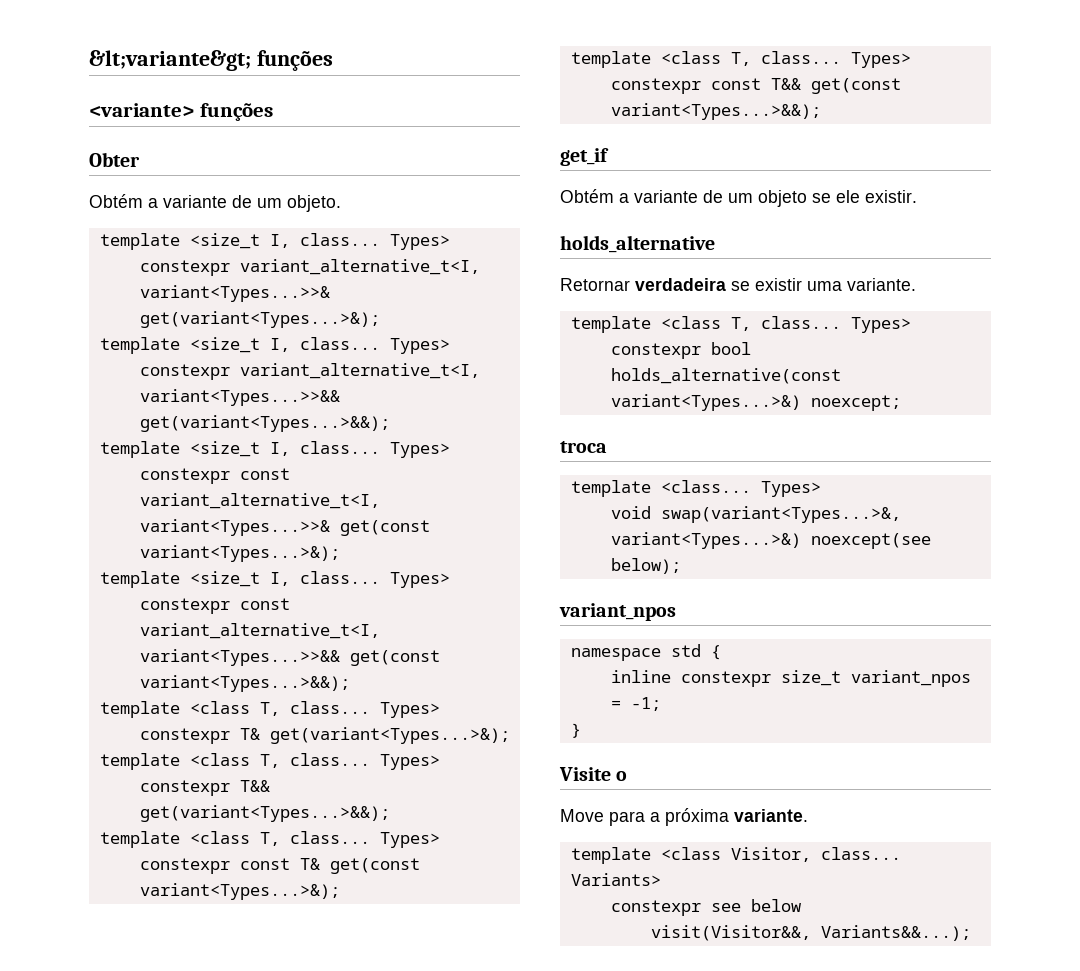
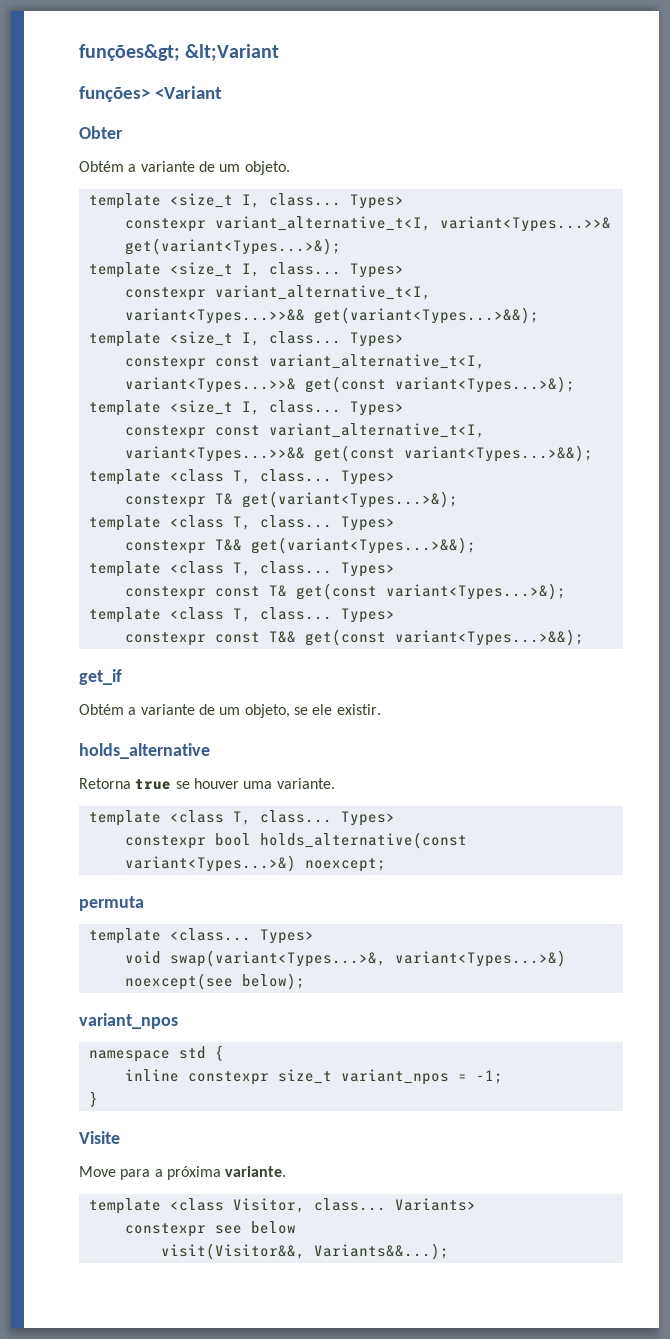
- &lt;variante&gt; funções
- <variante> funções
+ funções&gt; &lt;Variant
+ funções> <Variant
- Obtém a variante de um objeto se ele existir.
+ Obtém a variante de um objeto, se ele existir.
- Retornar verdadeira se existir uma variante.
+ Retorna true se houver uma variante.
- troca
+ permuta
- Visite o
+ Visite

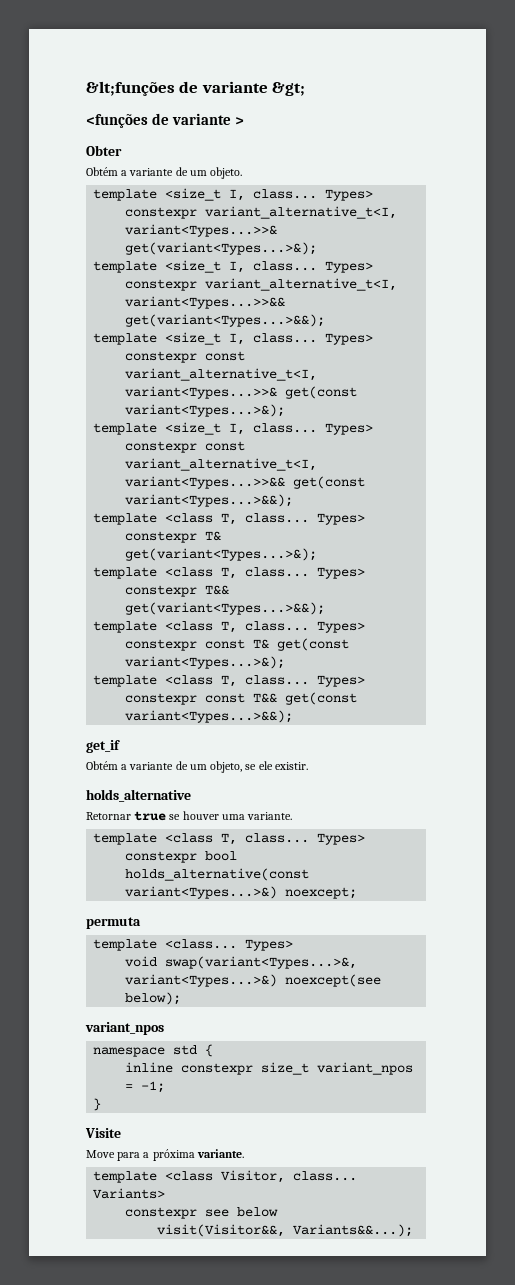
- funções&gt; &lt;Variant
- funções> <Variant
+ &lt;funções de variante &gt;
+ <funções de variante >
- Retorna true se houver uma variante.
+ Retornar true se houver uma variante.

